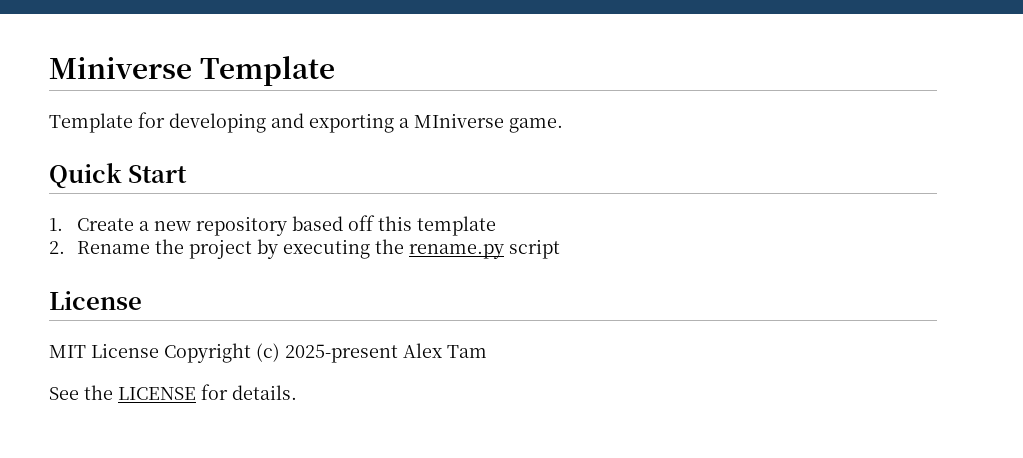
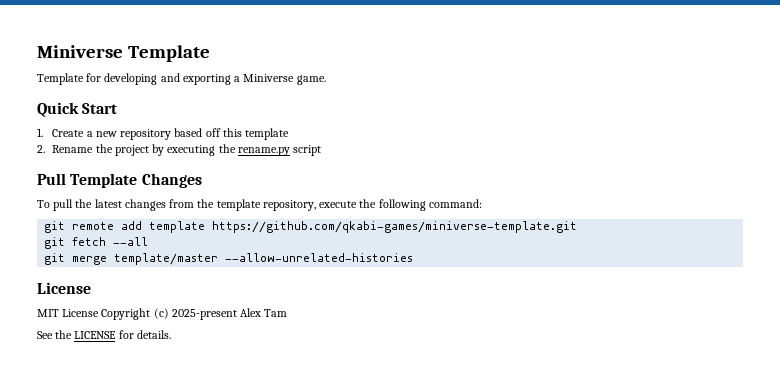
- Template for developing and exporting a MIniverse game.
+ Template for developing and exporting a Miniverse game.
+ Pull Template Changes
+ To pull the latest changes from the template repository, execute the following command:
+ git remote add template https://github.com/qkabi-games/miniverse-template.git
+ git fetch --all
+ git merge template/master --allow-unrelated-histories

